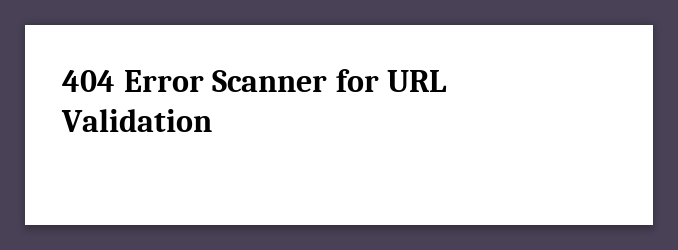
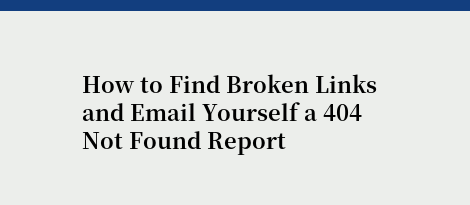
- 404 Error Scanner for URL Validation
+ How to Find Broken Links and Email Yourself a 404 Not Found Report

